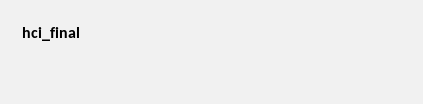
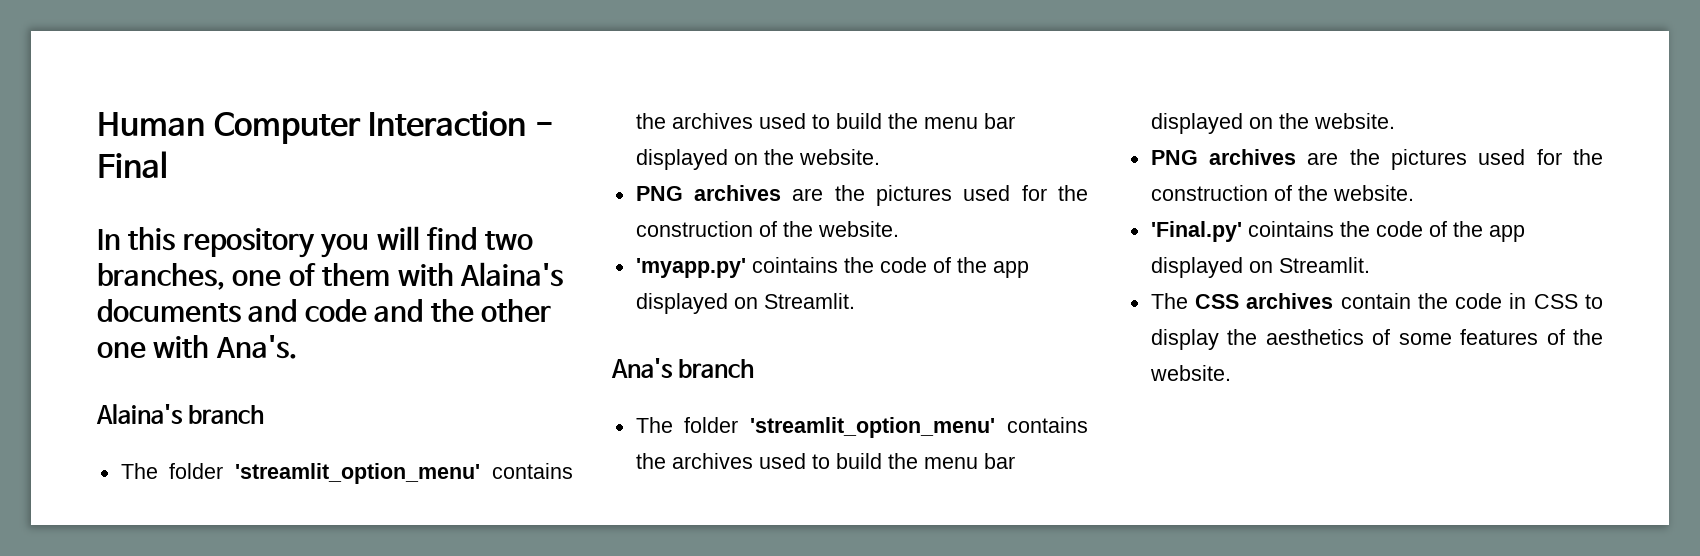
- hci_final
+ Human Computer Interaction - Final
+ In this repository you will find two branches, one of them with Alaina's documents and code and the other one with Ana's.
+ Alaina's branch
+ The folder 'streamlit_option_menu' contains the archives used to build the menu bar displayed on the website.
+ PNG archives are the pictures used for the construction of the website.
+ 'myapp.py' cointains the code of the app displayed on Streamlit.
+ Ana's branch
+ The folder 'streamlit_option_menu' contains the archives used to build the menu bar displayed on the website.
+ PNG archives are the pictures used for the construction of the website.
+ 'Final.py' cointains the code of the app displayed on Streamlit.
+ The CSS archives contain the code in CSS to display the aesthetics of some features of the website.

